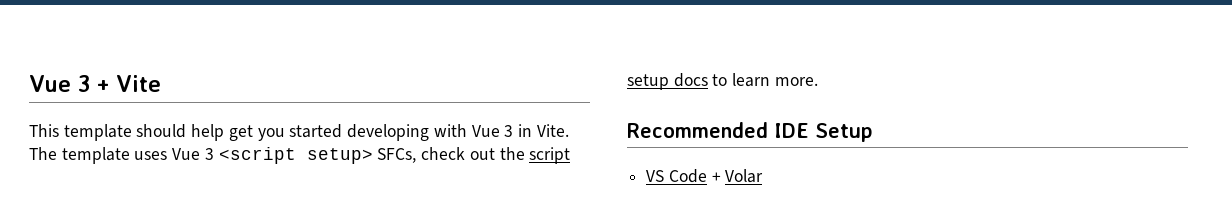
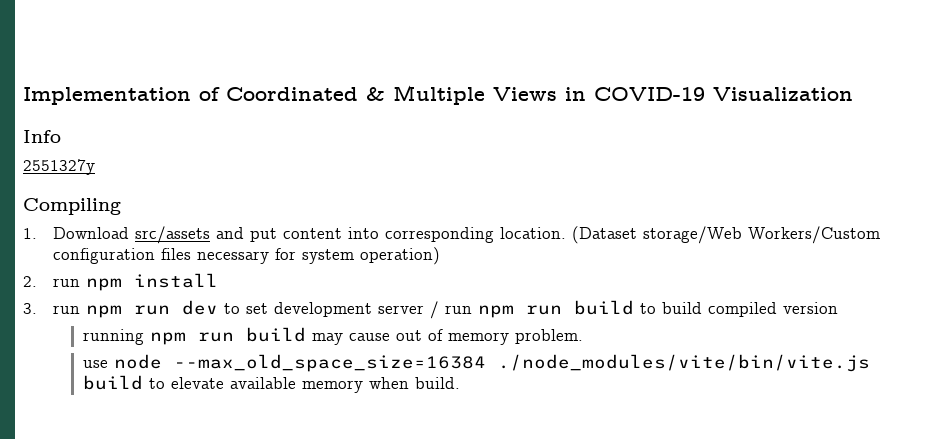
- Vue 3 + Vite
- This template should help get you started developing with Vue 3 in Vite. The template uses Vue 3 <script setup> SFCs, check out the script setup docs to learn more.
- Recommended IDE Setup
- VS Code + Volar
+ Implementation of Coordinated & Multiple Views in COVID-19 Visualization
+ Info
+ 2551327y
+ Compiling
+ 1. Download src/assets and put content into corresponding location. (Dataset storage/Web Workers/Custom configuration files necessary for system operation)
+ 2. run npm install
+ 3. run npm run dev to set development server / run npm run build to build compiled version
+ running npm run build may cause out of memory problem.
+ use node --max_old_space_size=16384 ./node_modules/vite/bin/vite.js build to elevate available memory when build.

